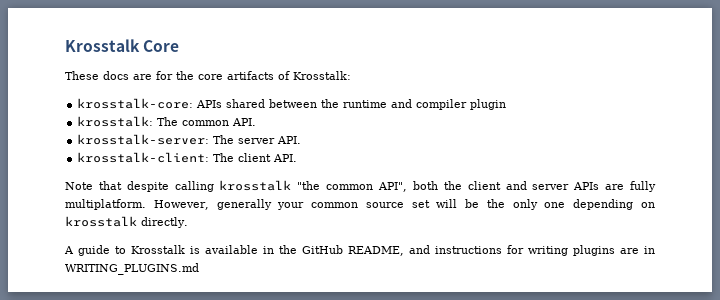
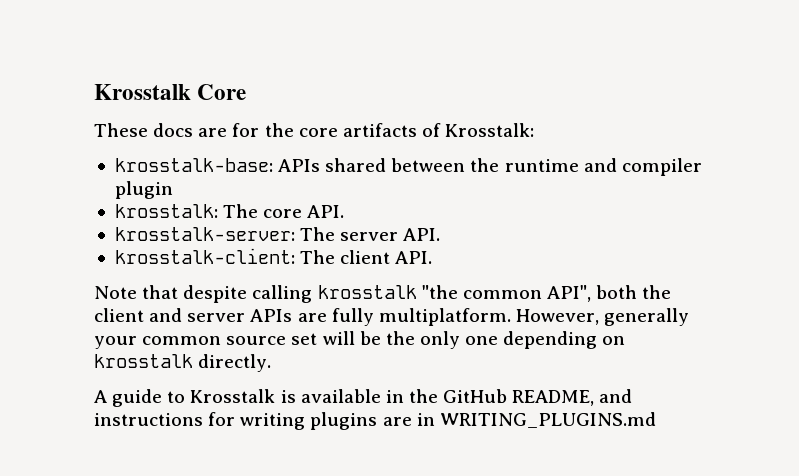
- krosstalk-core: APIs shared between the runtime and compiler plugin
+ krosstalk-base: APIs shared between the runtime and compiler plugin
- krosstalk: The common API.
+ krosstalk: The core API.

